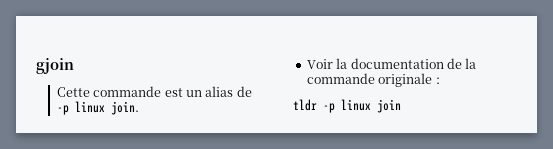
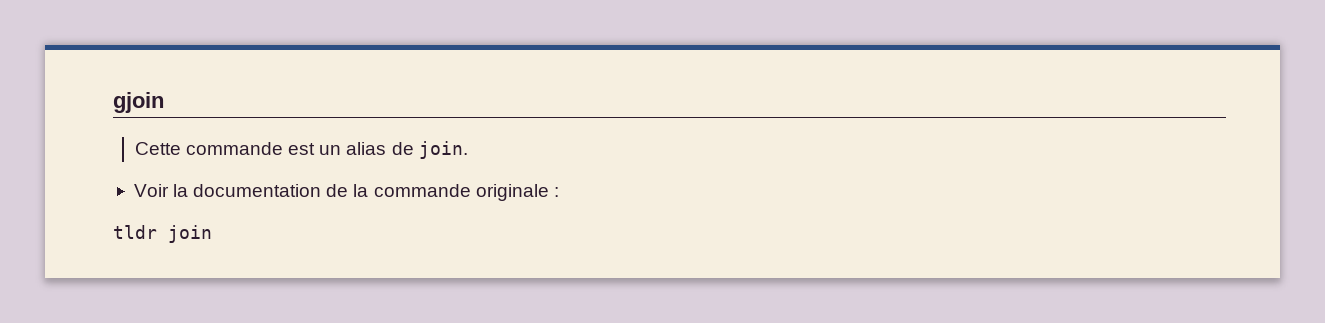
- Cette commande est un alias de -p linux join.
+ Cette commande est un alias de join.
- tldr -p linux join
+ tldr join

